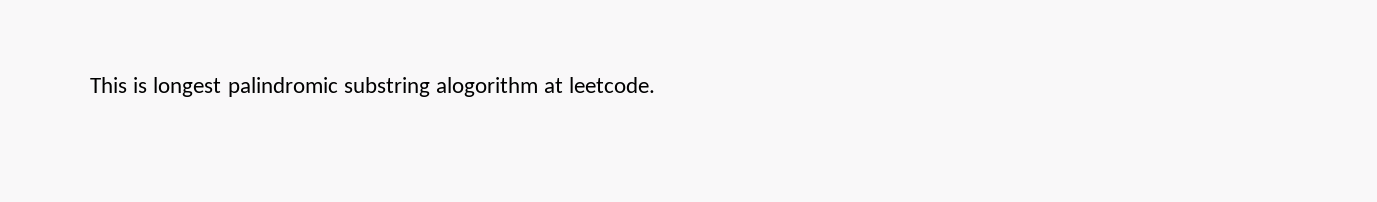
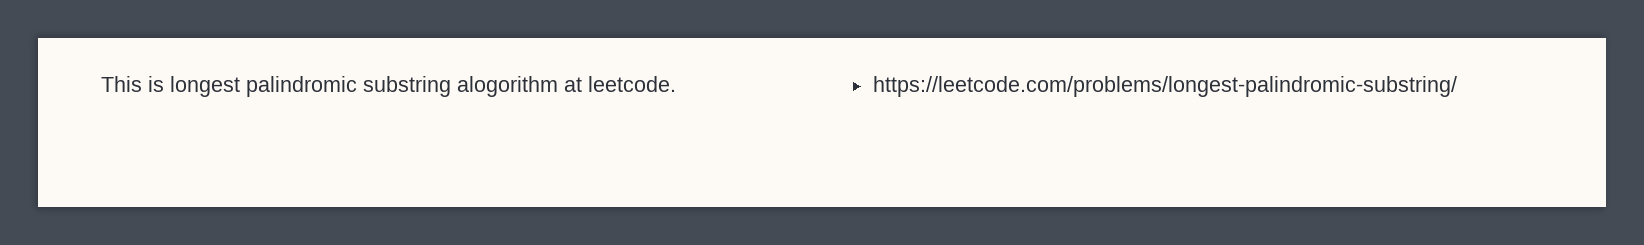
+ https://leetcode.com/problems/longest-palindromic-substring/

